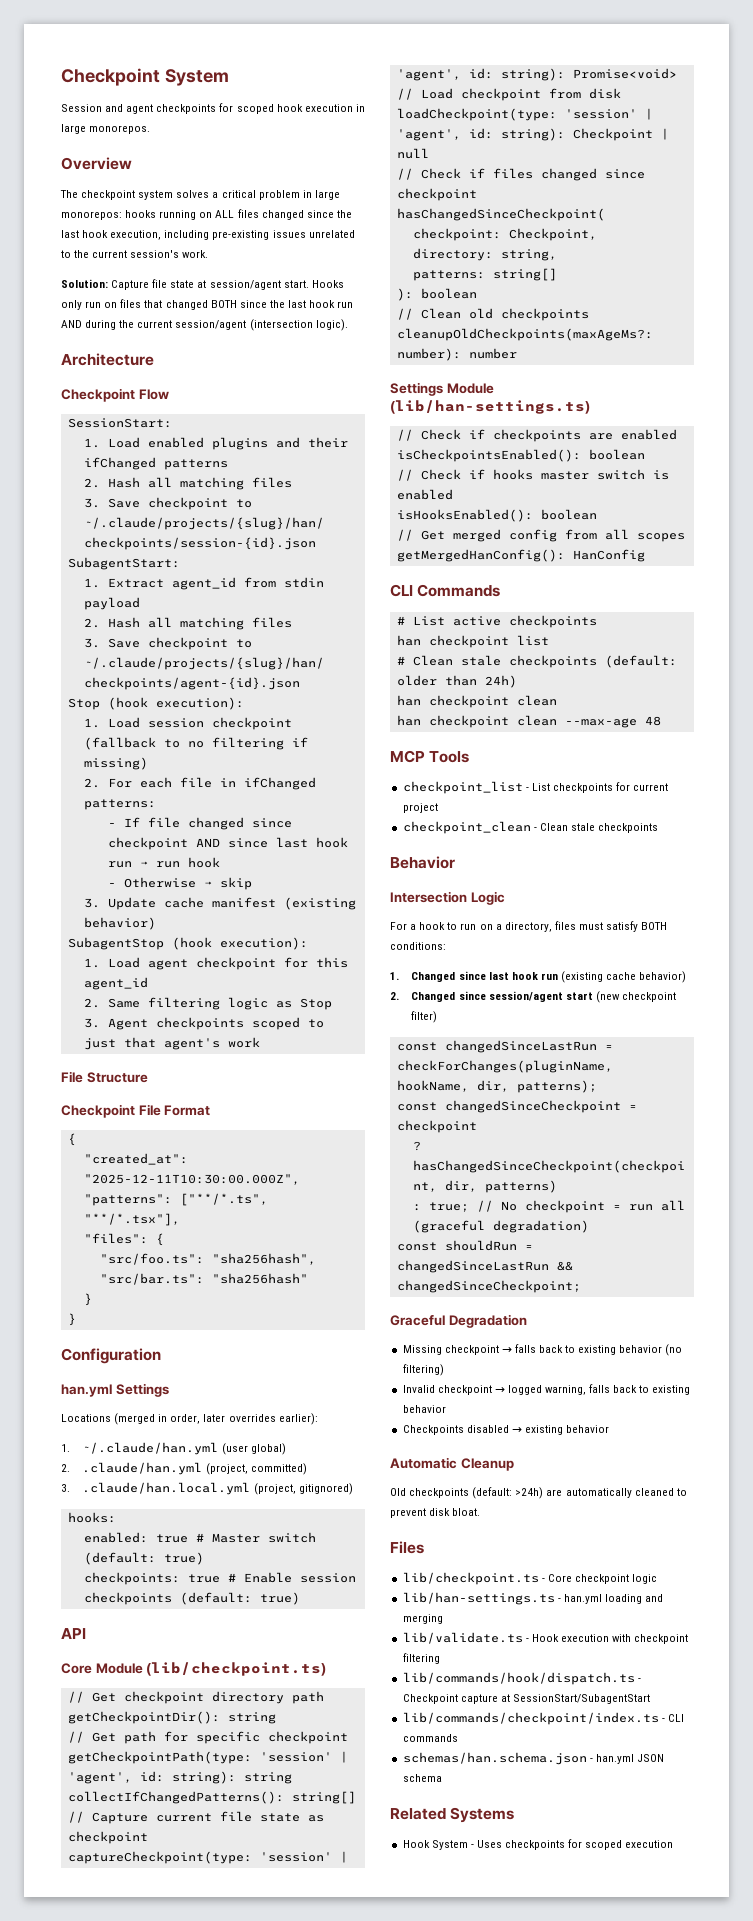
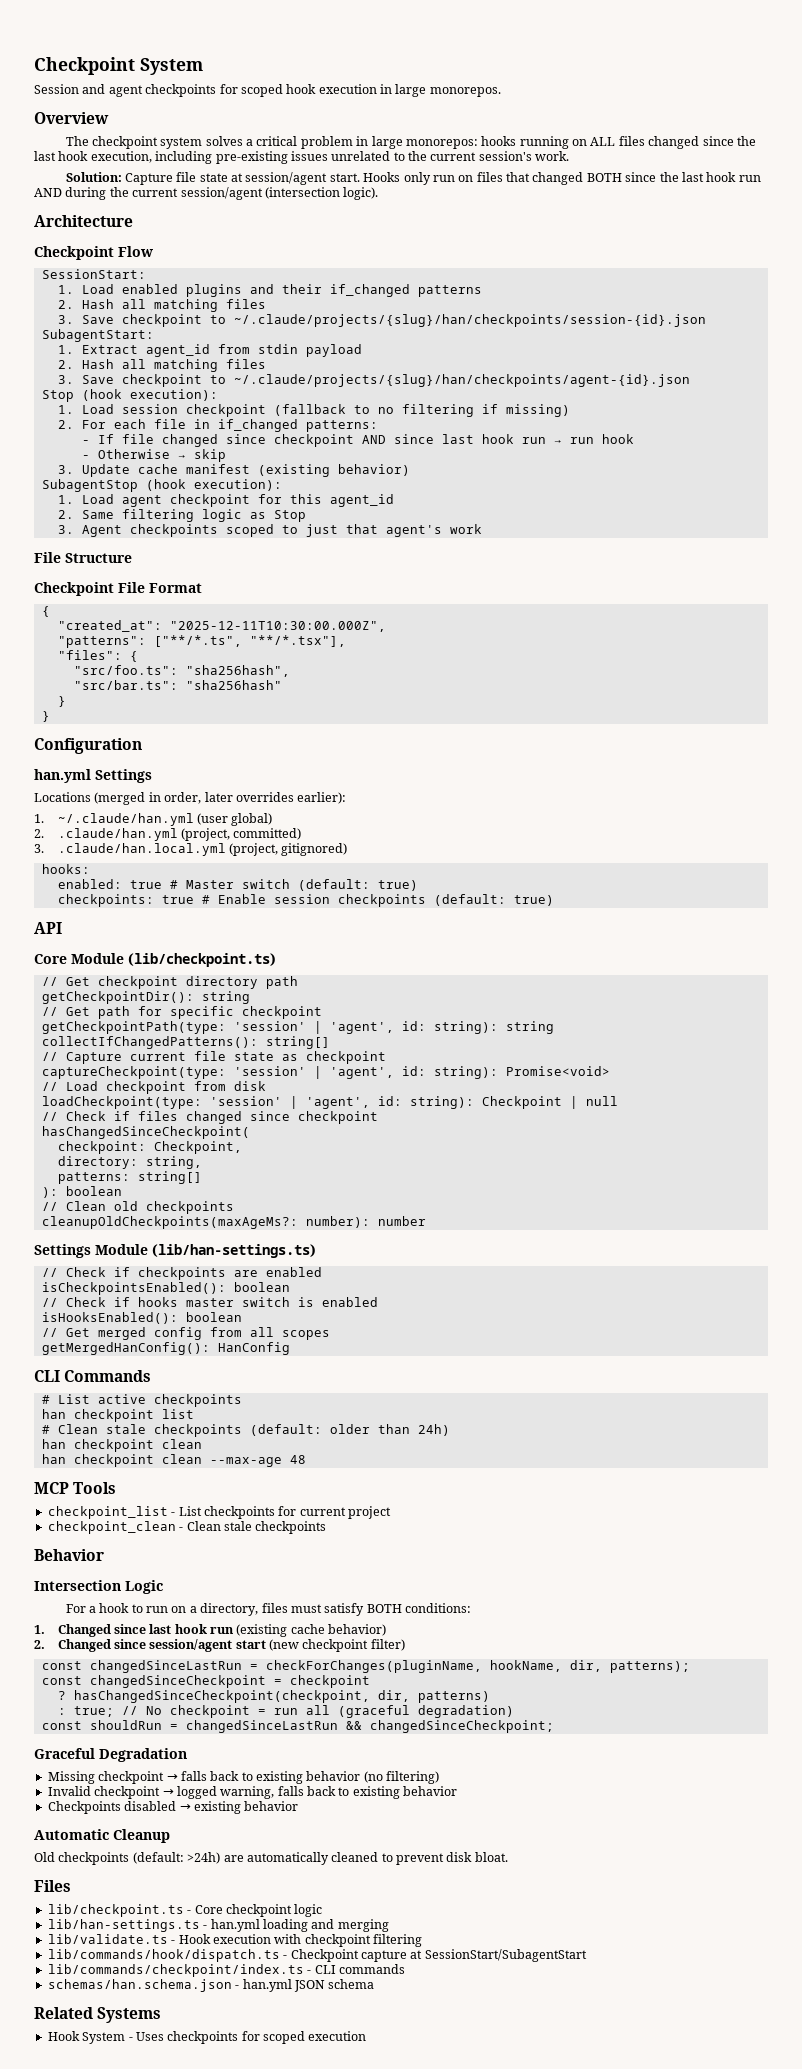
- 1. Load enabled plugins and their ifChanged patterns
+ 1. Load enabled plugins and their if_changed patterns
- 2. For each file in ifChanged patterns:
+ 2. For each file in if_changed patterns:

